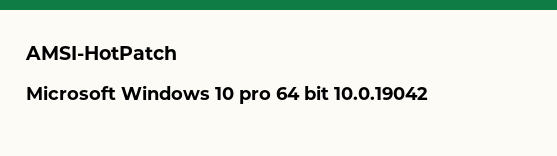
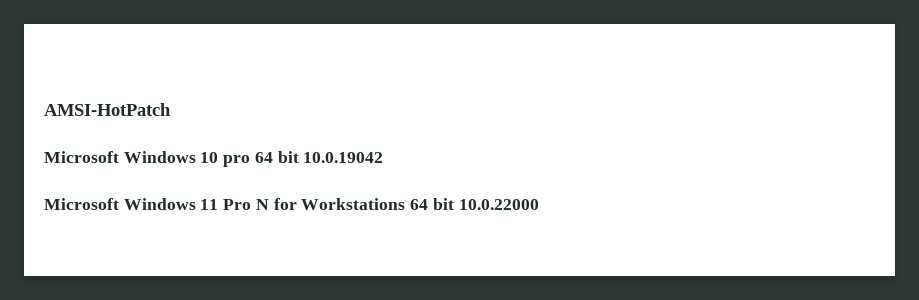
+ Microsoft Windows 11 Pro N for Workstations 64 bit 10.0.22000

